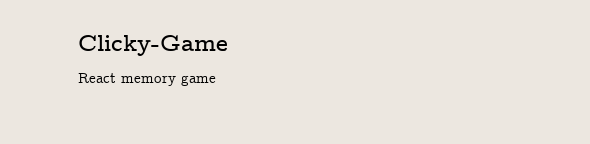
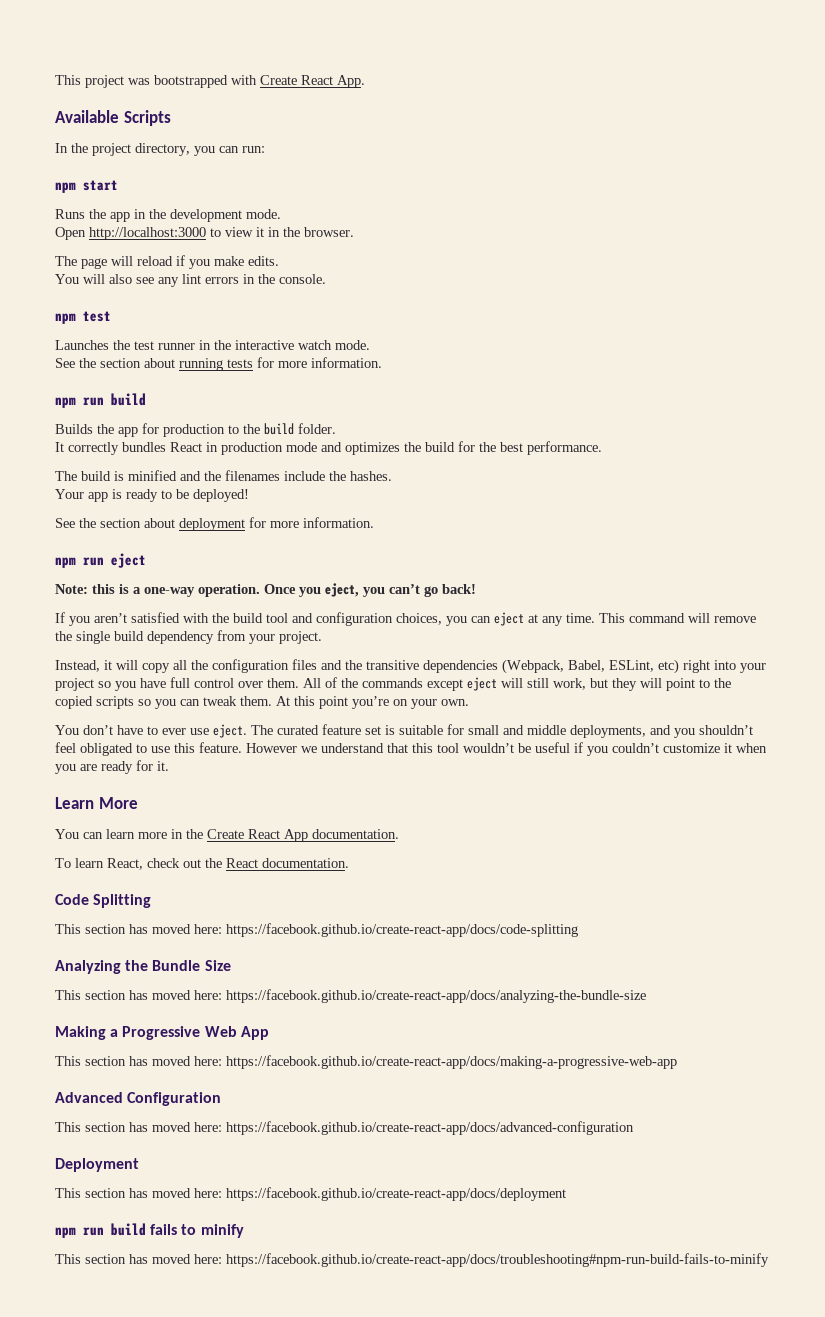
- Clicky-Game
- React memory game
+ This project was bootstrapped with Create React App.
+ Available Scripts
+ In the project directory, you can run:
+ npm start
+ Runs the app in the development mode.
+ Open http://localhost:3000 to view it in the browser.
+ The page will reload if you make edits.
+ You will also see any lint errors in the console.
+ npm test
+ Launches the test runner in the interactive watch mode.
+ See the section about running tests for more information.
+ npm run build
+ Builds the app for production to the build folder.
+ It correctly bundles React in production mode and optimizes the build for the best performance.
+ The build is minified and the filenames include the hashes.
+ Your app is ready to be deployed!
+ See the section about deployment for more information.
+ npm run eject
+ Note: this is a one-way operation. Once you eject, you can’t go back!
+ If you aren’t satisfied with the build tool and configuration choices, you can eject at any time. This command will remove the single build dependency from your project.
+ Instead, it will copy all the configuration files and the transitive dependencies (Webpack, Babel, ESLint, etc) right into your project so you have full control over them. All of the commands except eject will still work, but they will point to the copied scripts so you can tweak them. At this point you’re on your own.
+ You don’t have to ever use eject. The curated feature set is suitable for small and middle deployments, and you shouldn’t feel obligated to use this feature. However we understand that this tool wouldn’t be useful if you couldn’t customize it when you are ready for it.
+ Learn More
+ You can learn more in the Create React App documentation.
+ To learn React, check out the React documentation.
+ Code Splitting
+ This section has moved here: https://facebook.github.io/create-react-app/docs/code-splitting
+ Analyzing the Bundle Size
+ This section has moved here: https://facebook.github.io/create-react-app/docs/analyzing-the-bundle-size
+ Making a Progressive Web App
+ This section has moved here: https://facebook.github.io/create-react-app/docs/making-a-progressive-web-app
+ Advanced Configuration
+ This section has moved here: https://facebook.github.io/create-react-app/docs/advanced-configuration
+ Deployment
+ This section has moved here: https://facebook.github.io/create-react-app/docs/deployment
+ npm run build fails to minify
+ This section has moved here: https://facebook.github.io/create-react-app/docs/troubleshooting#npm-run-build-fails-to-minify

